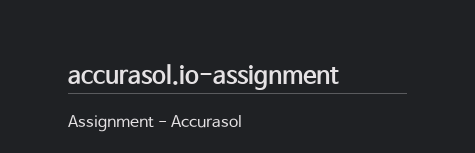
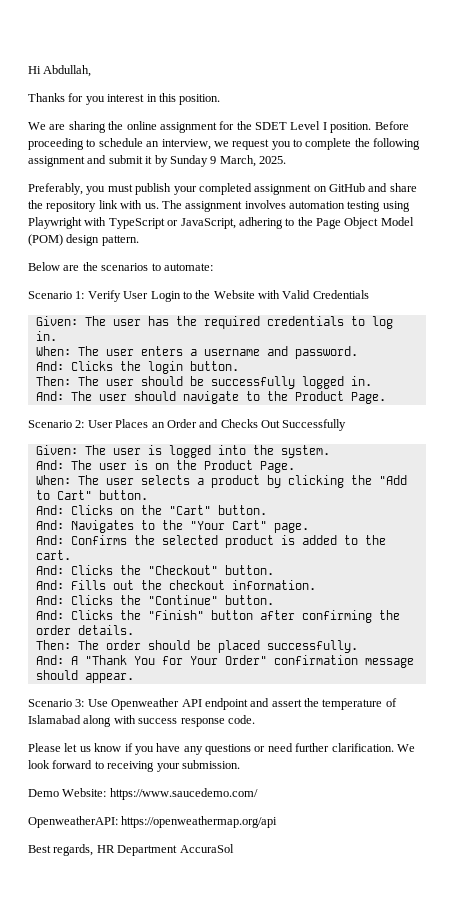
- accurasol.io-assignment
- Assignment - Accurasol
+ Hi Abdullah,
+ Thanks for you interest in this position.
+ We are sharing the online assignment for the SDET Level I position. Before proceeding to schedule an interview, we request you to complete the following assignment and submit it by Sunday 9 March, 2025.
+ Preferably, you must publish your completed assignment on GitHub and share the repository link with us. The assignment involves automation testing using Playwright with TypeScript or JavaScript, adhering to the Page Object Model (POM) design pattern.
+ Below are the scenarios to automate:
+ Scenario 1: Verify User Login to the Website with Valid Credentials
+ Given: The user has the required credentials to log in.
+ When: The user enters a username and password.
+ And: Clicks the login button.
+ Then: The user should be successfully logged in.
+ And: The user should navigate to the Product Page.
+ Scenario 2: User Places an Order and Checks Out Successfully
+ Given: The user is logged into the system.
+ And: The user is on the Product Page.
+ When: The user selects a product by clicking the "Add to Cart" button.
+ And: Clicks on the "Cart" button.
+ And: Navigates to the "Your Cart" page.
+ And: Confirms the selected product is added to the cart.
+ And: Clicks the "Checkout" button.
+ And: Fills out the checkout information.
+ And: Clicks the "Continue" button.
+ And: Clicks the "Finish" button after confirming the order details.
+ Then: The order should be placed successfully.
+ And: A "Thank You for Your Order" confirmation message should appear.
+ Scenario 3: Use Openweather API endpoint and assert the temperature of Islamabad along with success response code.
+ Please let us know if you have any questions or need further clarification. We look forward to receiving your submission.
+ Demo Website: https://www.saucedemo.com/
+ OpenweatherAPI: https://openweathermap.org/api
+ Best regards, HR Department AccuraSol

